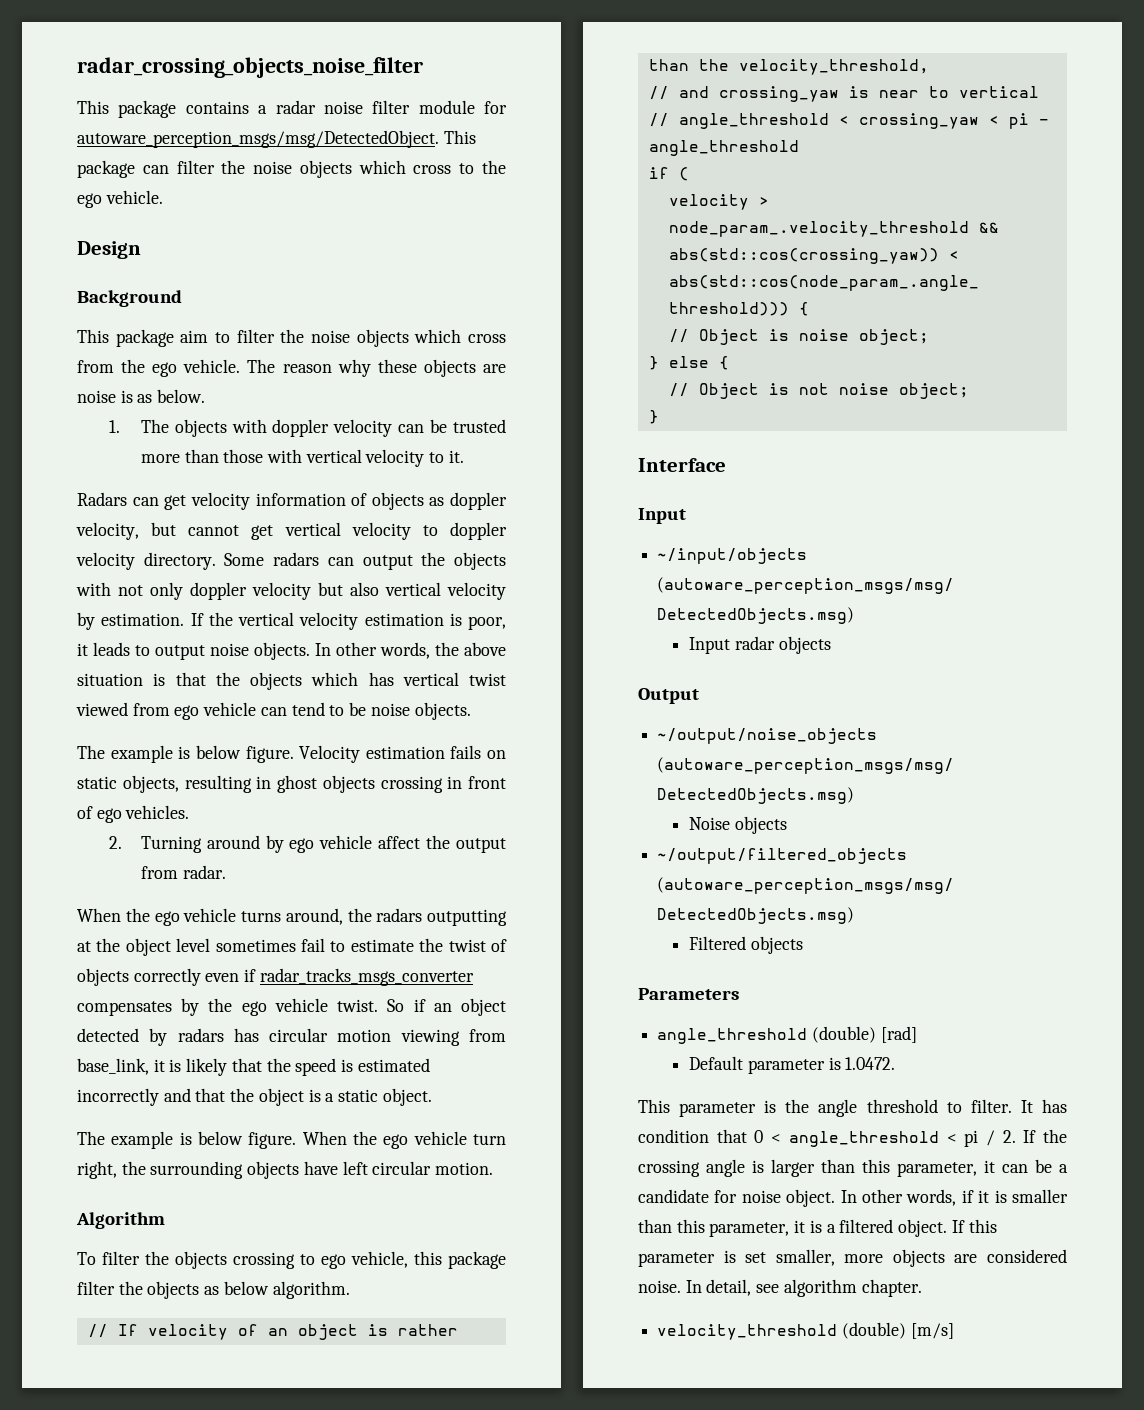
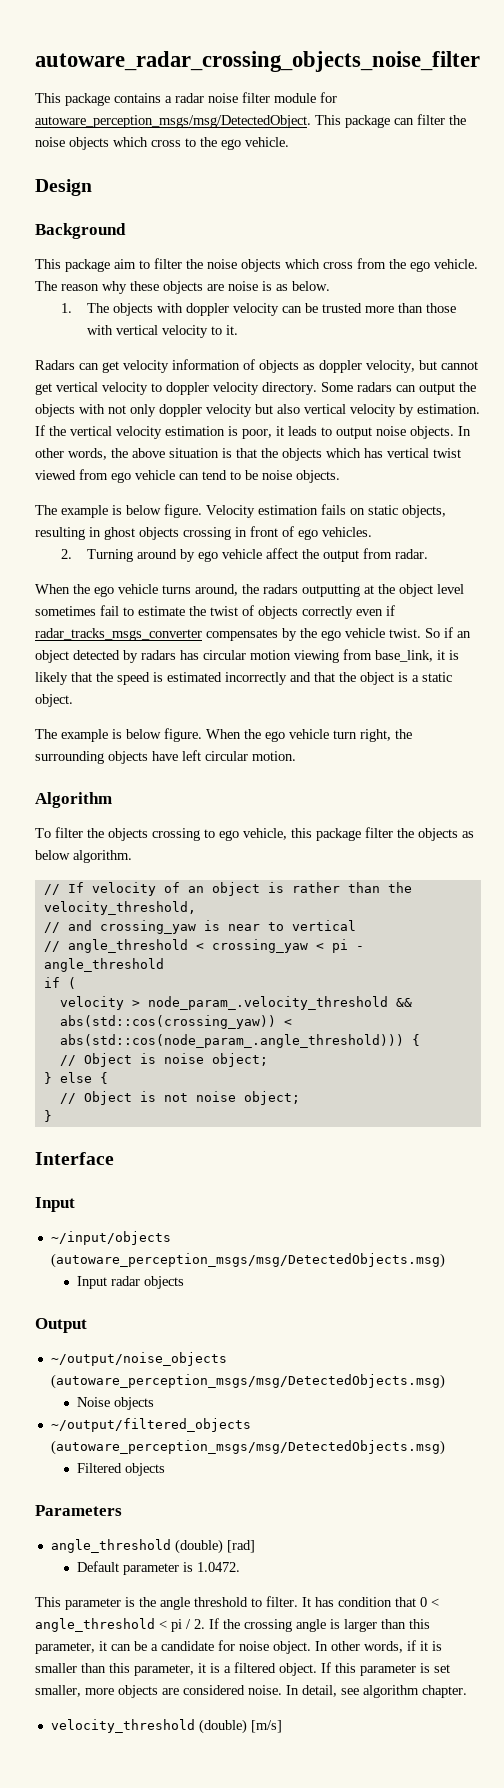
- radar_crossing_objects_noise_filter
+ autoware_radar_crossing_objects_noise_filter

